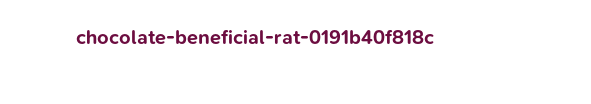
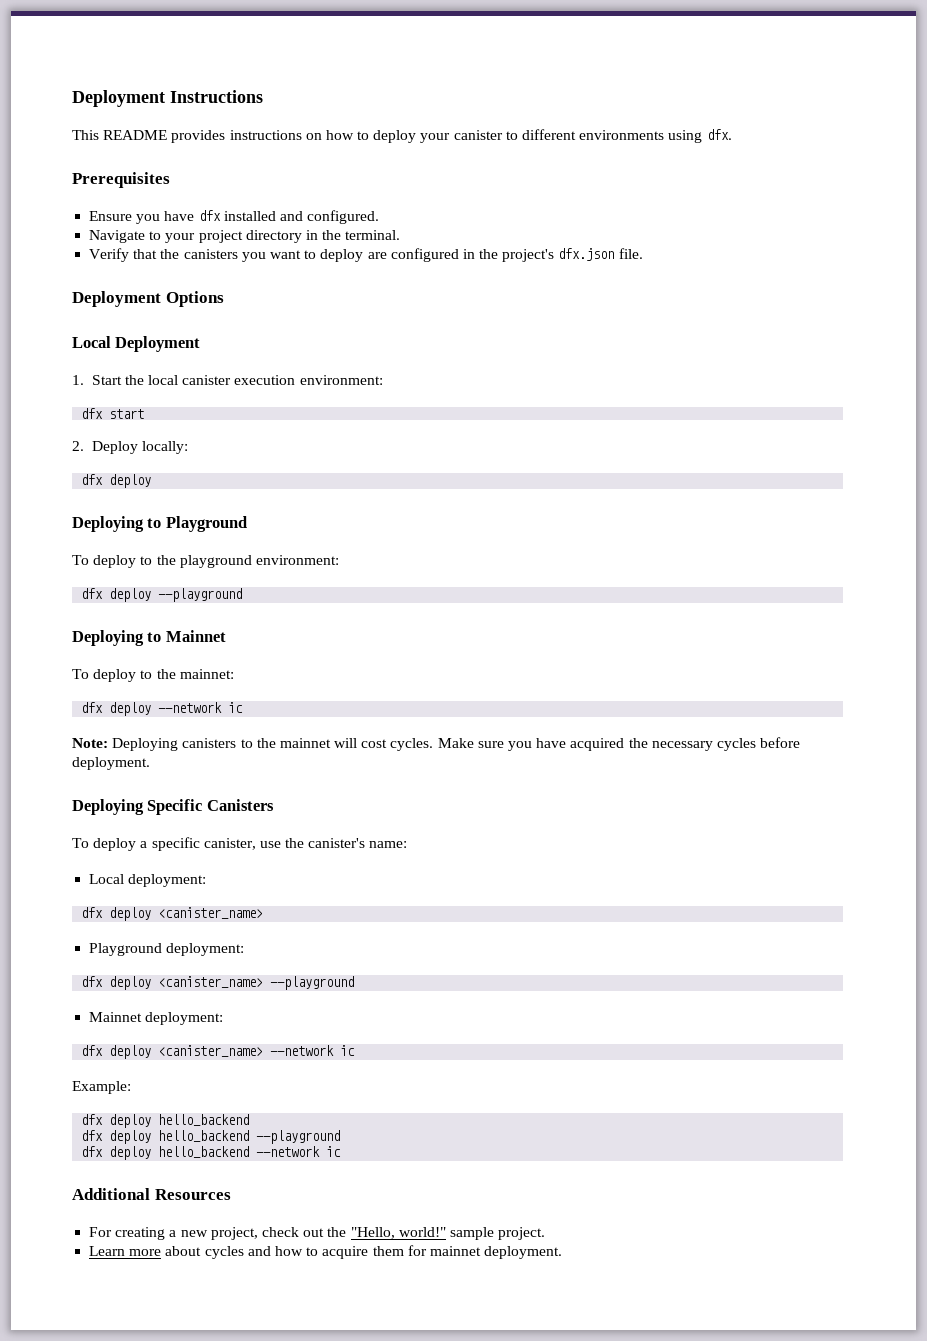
- chocolate-beneficial-rat-0191b40f818c
+ Deployment Instructions
+ This README provides instructions on how to deploy your canister to different environments using dfx.
+ Prerequisites
+ Ensure you have dfx installed and configured.
+ Navigate to your project directory in the terminal.
+ Verify that the canisters you want to deploy are configured in the project's dfx.json file.
+ Deployment Options
+ Local Deployment
+ 1. Start the local canister execution environment:
+ dfx start
+ 2. Deploy locally:
+ dfx deploy
+ Deploying to Playground
+ To deploy to the playground environment:
+ dfx deploy --playground
+ Deploying to Mainnet
+ To deploy to the mainnet:
+ dfx deploy --network ic
+ Note: Deploying canisters to the mainnet will cost cycles. Make sure you have acquired the necessary cycles before deployment.
+ Deploying Specific Canisters
+ To deploy a specific canister, use the canister's name:
+ Local deployment:
+ dfx deploy <canister_name>
+ Playground deployment:
+ dfx deploy <canister_name> --playground
+ Mainnet deployment:
+ dfx deploy <canister_name> --network ic
+ Example:
+ dfx deploy hello_backend
+ dfx deploy hello_backend --playground
+ dfx deploy hello_backend --network ic
+ Additional Resources
+ For creating a new project, check out the "Hello, world!" sample project.
+ Learn more about cycles and how to acquire them for mainnet deployment.

